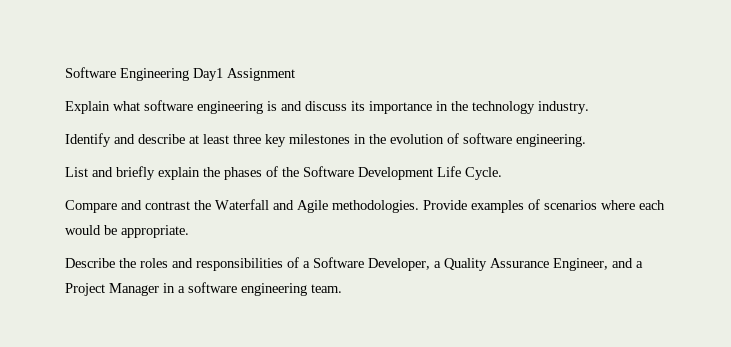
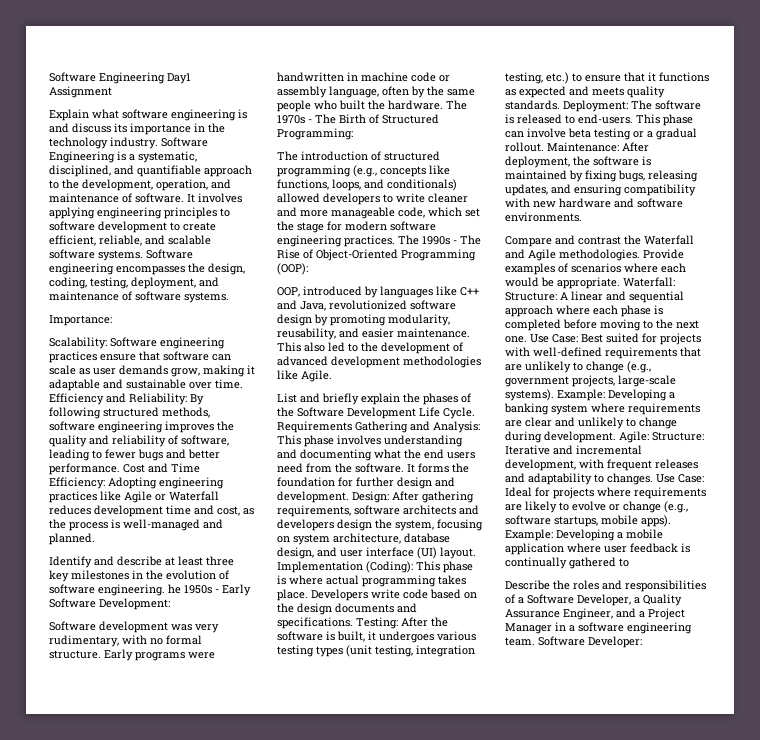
+ Software Engineering is a systematic, disciplined, and quantifiable approach to the development, operation, and maintenance of software. It involves applying engineering principles to software development to create efficient, reliable, and scalable software systems. Software engineering encompasses the design, coding, testing, deployment, and maintenance of software systems.
+ Importance:
+ Scalability: Software engineering practices ensure that software can scale as user demands grow, making it adaptable and sustainable over time. Efficiency and Reliability: By following structured methods, software engineering improves the quality and reliability of software, leading to fewer bugs and better performance. Cost and Time Efficiency: Adopting engineering practices like Agile or Waterfall reduces development time and cost, as the process is well-managed and planned.
- Identify and describe at least three key milestones in the evolution of software engineering.
+ Identify and describe at least three key milestones in the evolution of software engineering. he 1950s - Early Software Development:
+ Software development was very rudimentary, with no formal structure. Early programs were handwritten in machine code or assembly language, often by the same people who built the hardware. The 1970s - The Birth of Structured Programming:
+ The introduction of structured programming (e.g., concepts like functions, loops, and conditionals) allowed developers to write cleaner and more manageable code, which set the stage for modern software engineering practices. The 1990s - The Rise of Object-Oriented Programming (OOP):
+ OOP, introduced by languages like C++ and Java, revolutionized software design by promoting modularity, reusability, and easier maintenance. This also led to the development of advanced development methodologies like Agile.
+ Requirements Gathering and Analysis: This phase involves understanding and documenting what the end users need from the software. It forms the foundation for further design and development. Design: After gathering requirements, software architects and developers design the system, focusing on system architecture, database design, and user interface (UI) layout. Implementation (Coding): This phase is where actual programming takes place. Developers write code based on the design documents and specifications. Testing: After the software is built, it undergoes various testing types (unit testing, integration testing, etc.) to ensure that it functions as expected and meets quality standards. Deployment: The software is released to end-users. This phase can involve beta testing or a gradual rollout. Maintenance: After deployment, the software is maintained by fixing bugs, releasing updates, and ensuring compatibility with new hardware and software environments.
+ Waterfall: Structure: A linear and sequential approach where each phase is completed before moving to the next one. Use Case: Best suited for projects with well-defined requirements that are unlikely to change (e.g., government projects, large-scale systems). Example: Developing a banking system where requirements are clear and unlikely to change during development. Agile: Structure: Iterative and incremental development, with frequent releases and adaptability to changes. Use Case: Ideal for projects where requirements are likely to evolve or change (e.g., software startups, mobile apps). Example: Developing a mobile application where user feedback is continually gathered to
+ Software Developer:

